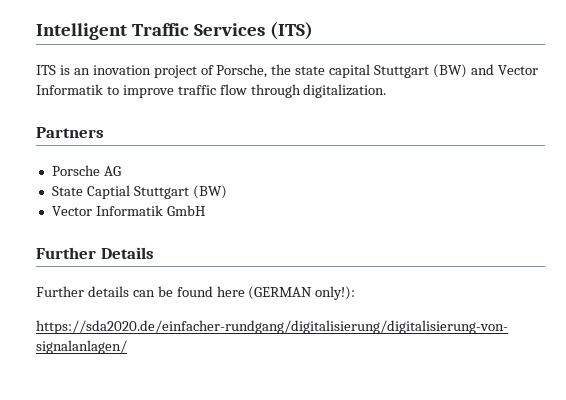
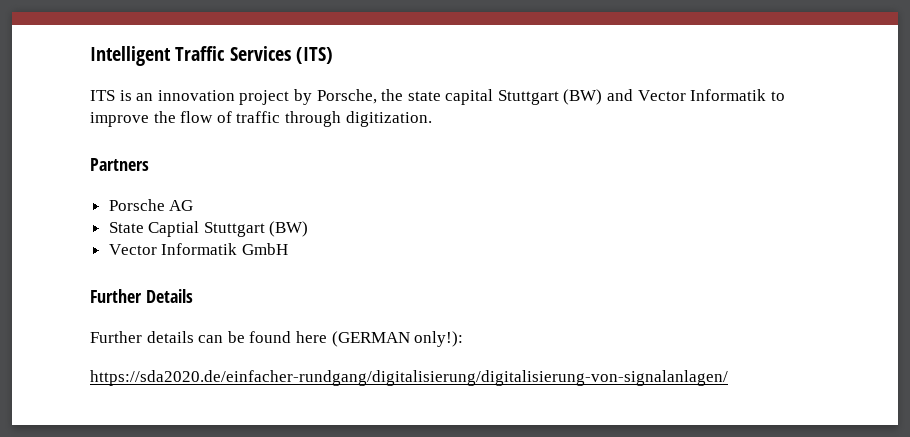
- ITS is an inovation project of Porsche, the state capital Stuttgart (BW) and Vector Informatik to improve traffic flow through digitalization.
+ ITS is an innovation project by Porsche, the state capital Stuttgart (BW) and Vector Informatik to improve the flow of traffic through digitization.

